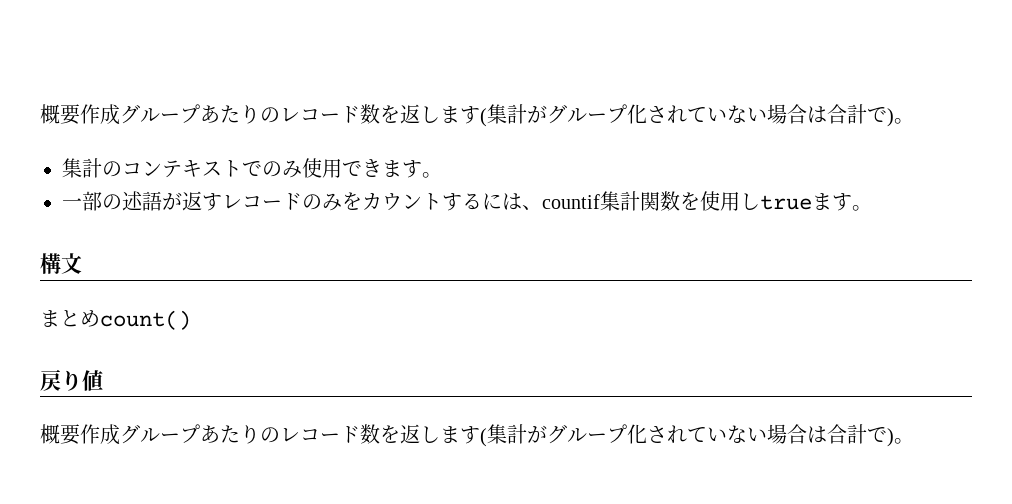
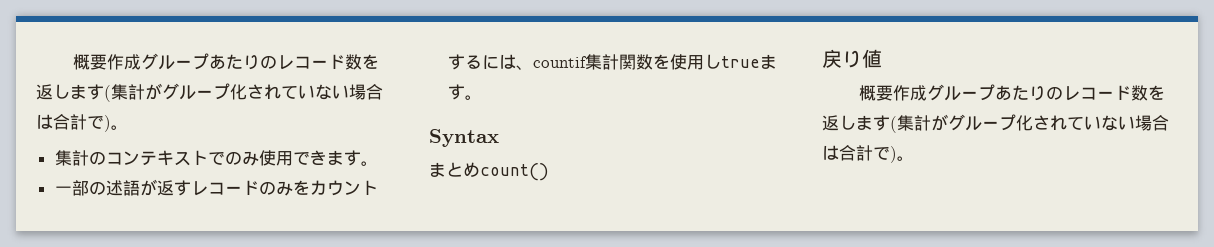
- 構文
+ Syntax

